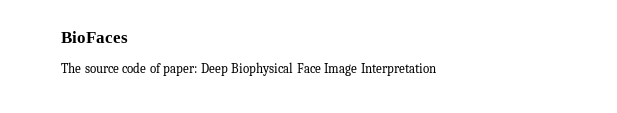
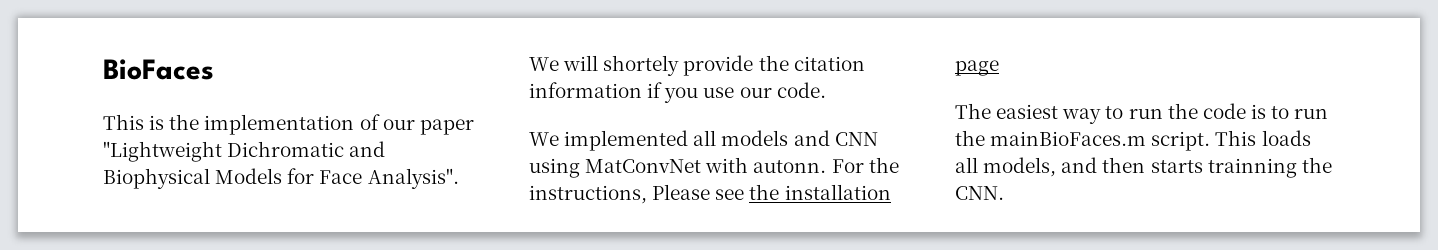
- The source code of paper: Deep Biophysical Face Image Interpretation
+ This is the implementation of our paper "Lightweight Dichromatic and Biophysical Models for Face Analysis". We will shortely provide the citation information if you use our code.
+ We implemented all models and CNN using MatConvNet with autonn. For the instructions, Please see the installation page
+ The easiest way to run the code is to run the mainBioFaces.m script. This loads all models, and then starts trainning the CNN.

